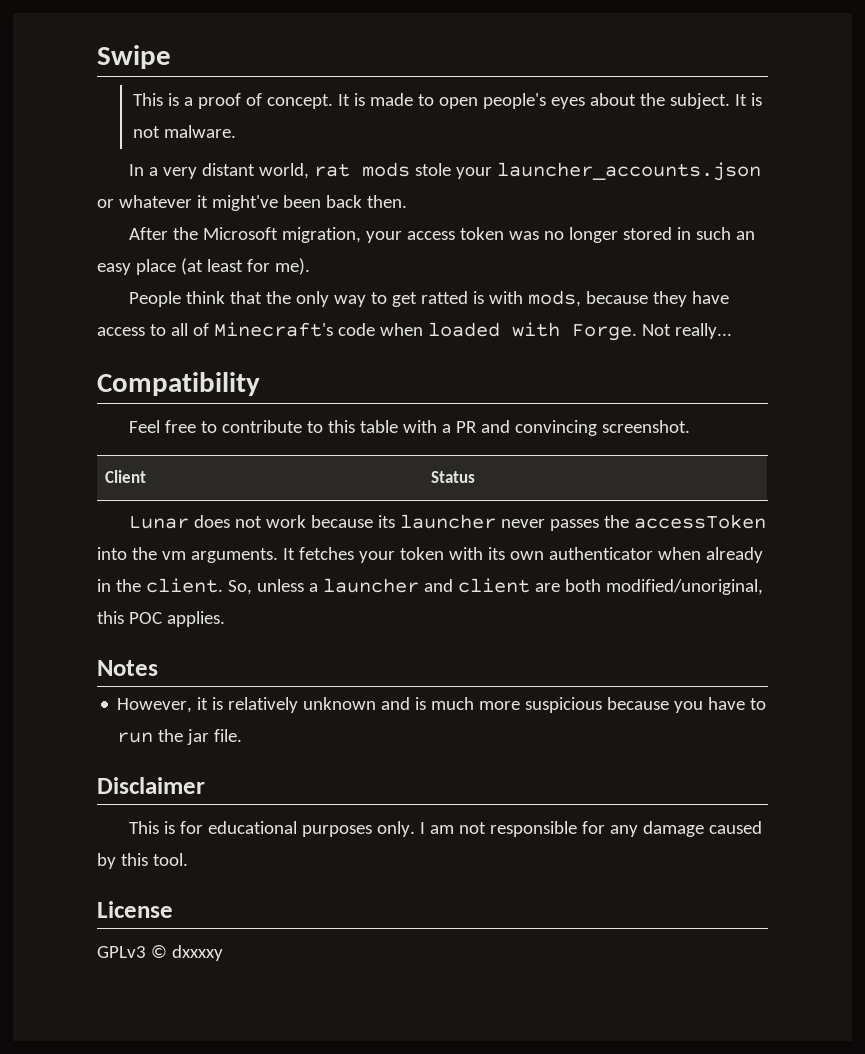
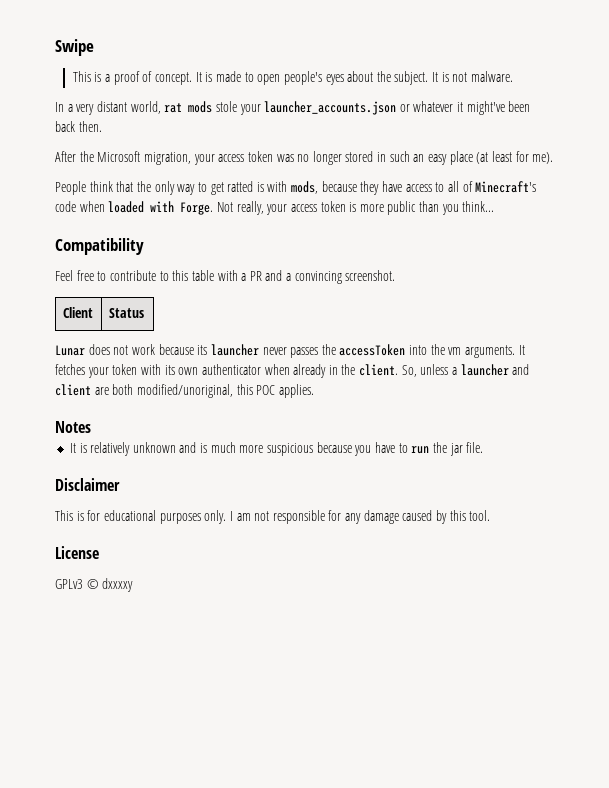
- Not really...
+ Not really, your access token is more public than you think...
- Feel free to contribute to this table with a PR and convincing screenshot.
+ Feel free to contribute to this table with a PR and a convincing screenshot.
- However, it is relatively unknown and is much more suspicious because you have to run the jar file.
+ It is relatively unknown and is much more suspicious because you have to run the jar file.

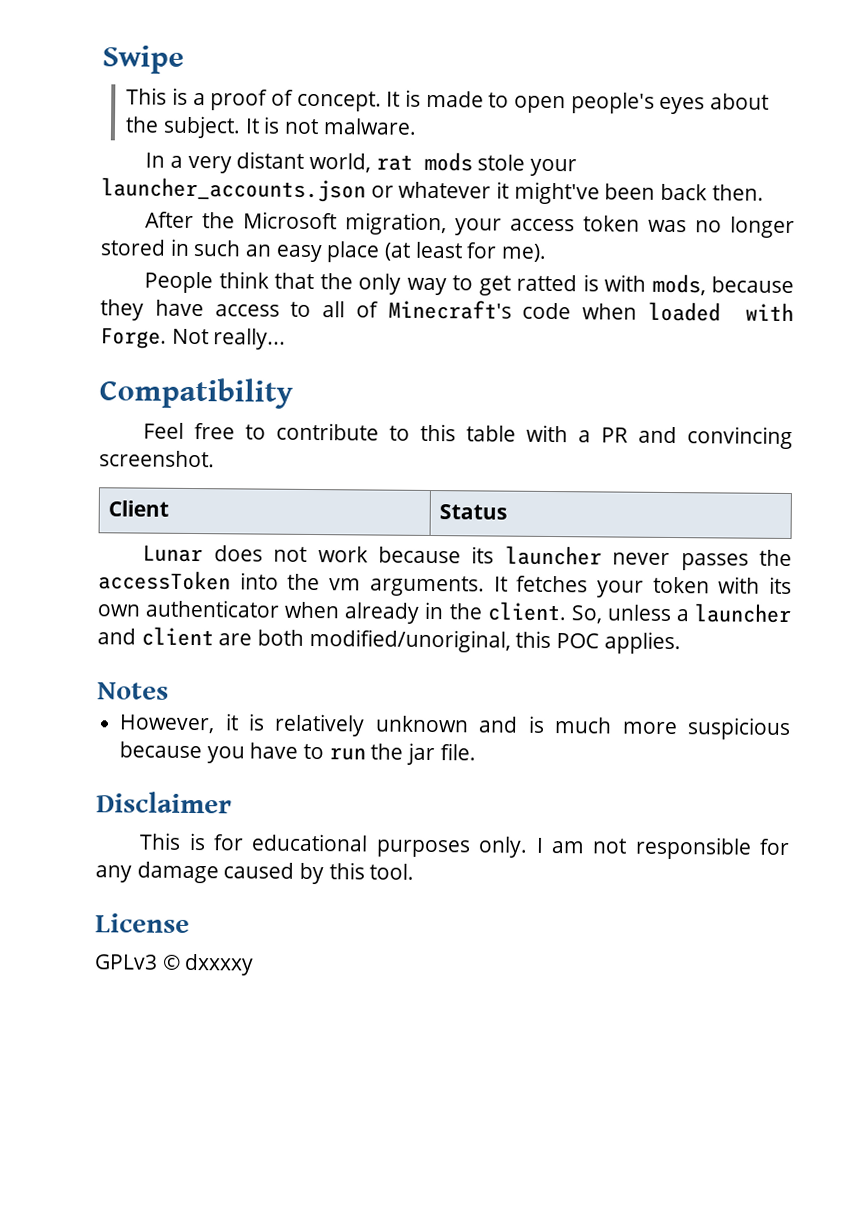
- Not really, your access token is more public than you think...
+ Not really...
- Feel free to contribute to this table with a PR and a convincing screenshot.
+ Feel free to contribute to this table with a PR and convincing screenshot.
- It is relatively unknown and is much more suspicious because you have to run the jar file.
+ However, it is relatively unknown and is much more suspicious because you have to run the jar file.

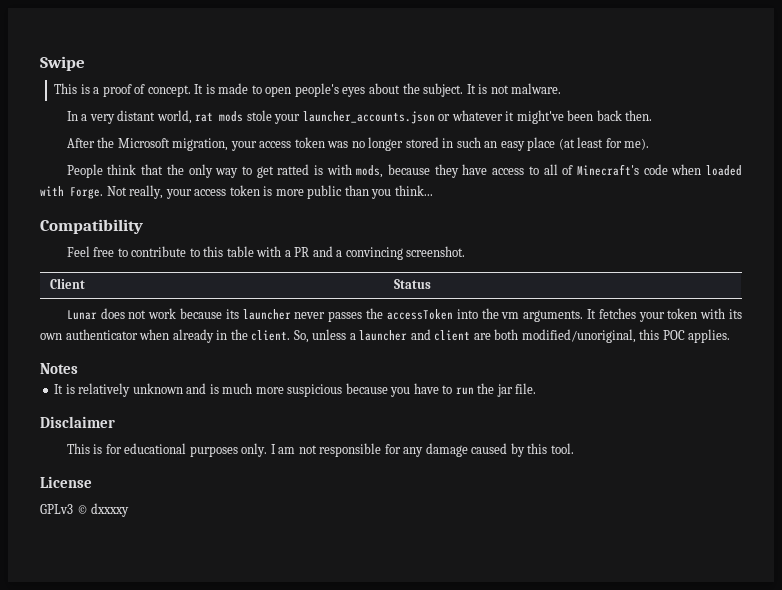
- Not really...
+ Not really, your access token is more public than you think...
- Feel free to contribute to this table with a PR and convincing screenshot.
+ Feel free to contribute to this table with a PR and a convincing screenshot.
- However, it is relatively unknown and is much more suspicious because you have to run the jar file.
+ It is relatively unknown and is much more suspicious because you have to run the jar file.

